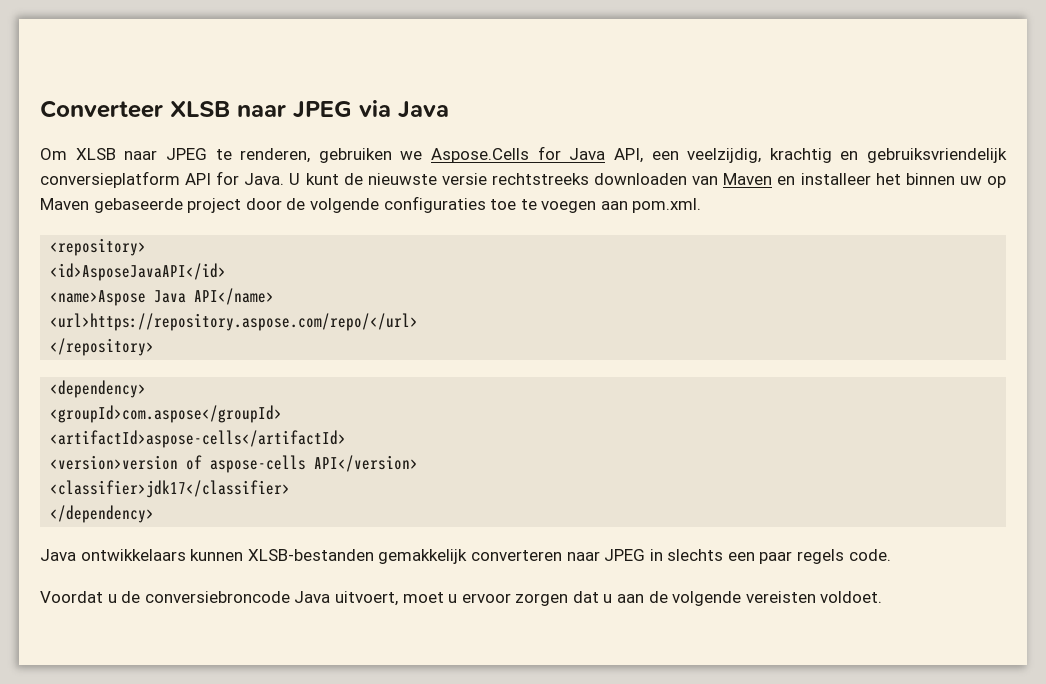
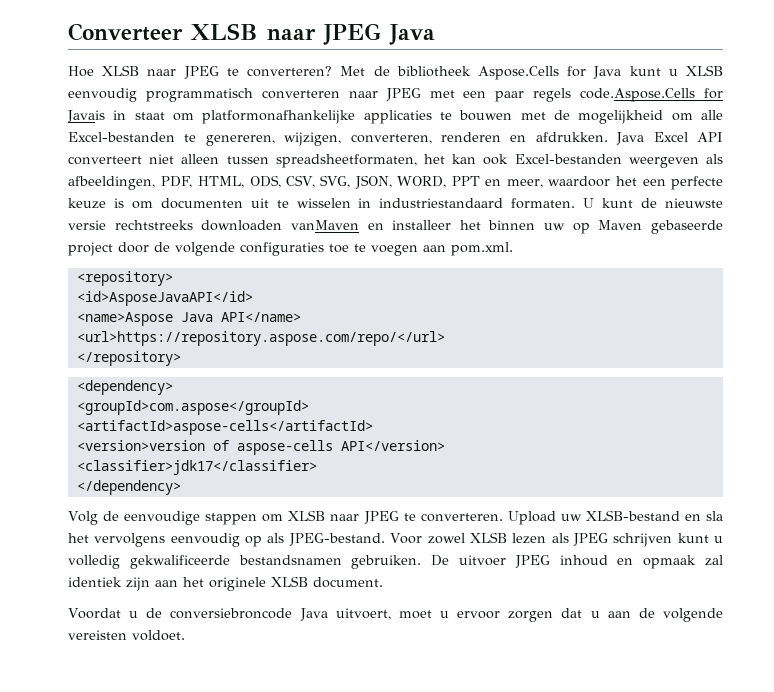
- Converteer XLSB naar JPEG via Java
+ Converteer XLSB naar JPEG Java
- Om XLSB naar JPEG te renderen, gebruiken we Aspose.Cells for Java API, een veelzijdig, krachtig en gebruiksvriendelijk conversieplatform API for Java.
+ Hoe XLSB naar JPEG te converteren? Met de bibliotheek Aspose.Cells for Java kunt u XLSB eenvoudig programmatisch converteren naar JPEG met een paar regels code.Aspose.Cells for Javais in staat om platformonafhankelijke applicaties te bouwen met de mogelijkheid om alle Excel-bestanden te genereren, wijzigen, converteren, renderen en afdrukken. Java Excel API converteert niet alleen tussen spreadsheetformaten, het kan ook Excel-bestanden weergeven als afbeeldingen, PDF, HTML, ODS, CSV, SVG, JSON, WORD, PPT en meer, waardoor het een perfecte keuze is om documenten uit te wisselen in industriestandaard formaten.
- U kunt de nieuwste versie rechtstreeks downloaden van Maven en installeer het binnen uw op Maven gebaseerde project door de volgende configuraties toe te voegen aan pom.xml.
+ U kunt de nieuwste versie rechtstreeks downloaden vanMaven en installeer het binnen uw op Maven gebaseerde project door de volgende configuraties toe te voegen aan pom.xml.
- Java ontwikkelaars kunnen XLSB-bestanden gemakkelijk converteren naar JPEG in slechts een paar regels code.
+ Volg de eenvoudige stappen om XLSB naar JPEG te converteren. Upload uw XLSB-bestand en sla het vervolgens eenvoudig op als JPEG-bestand. Voor zowel XLSB lezen als JPEG schrijven kunt u volledig gekwalificeerde bestandsnamen gebruiken. De uitvoer JPEG inhoud en opmaak zal identiek zijn aan het originele XLSB document.

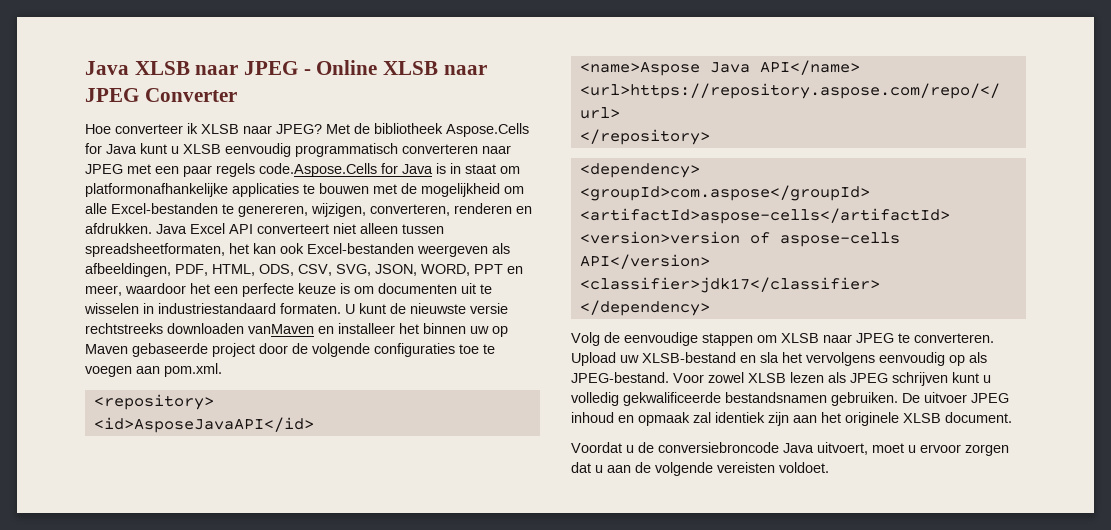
- Converteer XLSB naar JPEG Java
- Hoe XLSB naar JPEG te converteren?
+ Java XLSB naar JPEG - Online XLSB naar JPEG Converter
+ Hoe converteer ik XLSB naar JPEG?
- Met de bibliotheek Aspose.Cells for Java kunt u XLSB eenvoudig programmatisch converteren naar JPEG met een paar regels code.Aspose.Cells for Javais in staat om platformonafhankelijke applicaties te bouwen met de mogelijkheid om alle Excel-bestanden te genereren, wijzigen, converteren, renderen en afdrukken.
+ Met de bibliotheek Aspose.Cells for Java kunt u XLSB eenvoudig programmatisch converteren naar JPEG met een paar regels code.Aspose.Cells for Java is in staat om platformonafhankelijke applicaties te bouwen met de mogelijkheid om alle Excel-bestanden te genereren, wijzigen, converteren, renderen en afdrukken.

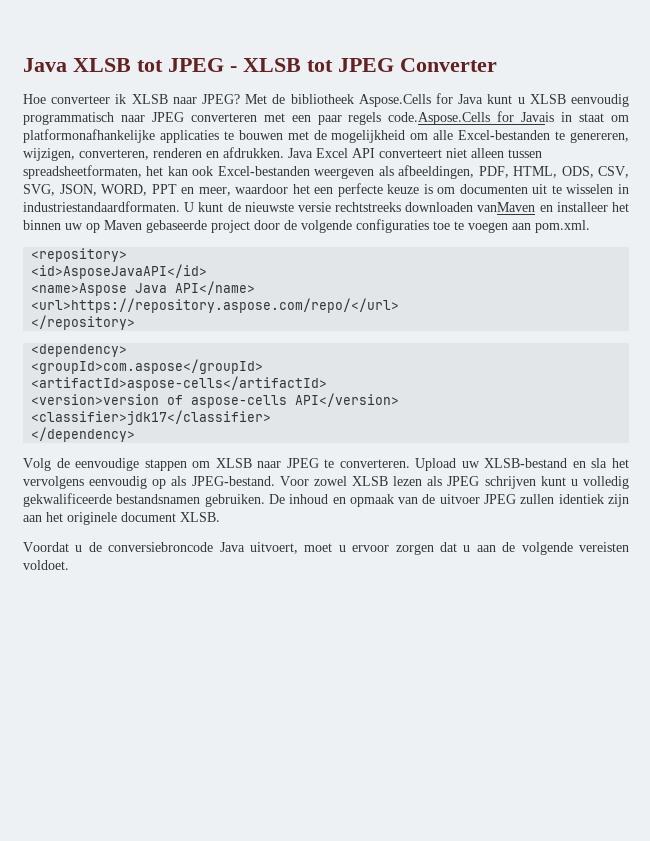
- Java XLSB naar JPEG - Online XLSB naar JPEG Converter
+ Java XLSB tot JPEG - XLSB tot JPEG Converter
- Met de bibliotheek Aspose.Cells for Java kunt u XLSB eenvoudig programmatisch converteren naar JPEG met een paar regels code.Aspose.Cells for Java is in staat om platformonafhankelijke applicaties te bouwen met de mogelijkheid om alle Excel-bestanden te genereren, wijzigen, converteren, renderen en afdrukken.
+ Met de bibliotheek Aspose.Cells for Java kunt u XLSB eenvoudig programmatisch naar JPEG converteren met een paar regels code.Aspose.Cells for Javais in staat om platformonafhankelijke applicaties te bouwen met de mogelijkheid om alle Excel-bestanden te genereren, wijzigen, converteren, renderen en afdrukken.
- Java Excel API converteert niet alleen tussen spreadsheetformaten, het kan ook Excel-bestanden weergeven als afbeeldingen, PDF, HTML, ODS, CSV, SVG, JSON, WORD, PPT en meer, waardoor het een perfecte keuze is om documenten uit te wisselen in industriestandaard formaten.
+ Java Excel API converteert niet alleen tussen spreadsheetformaten, het kan ook Excel-bestanden weergeven als afbeeldingen, PDF, HTML, ODS, CSV, SVG, JSON, WORD, PPT en meer, waardoor het een perfecte keuze is om documenten uit te wisselen in industriestandaardformaten.
- De uitvoer JPEG inhoud en opmaak zal identiek zijn aan het originele XLSB document.
+ De inhoud en opmaak van de uitvoer JPEG zullen identiek zijn aan het originele document XLSB.

